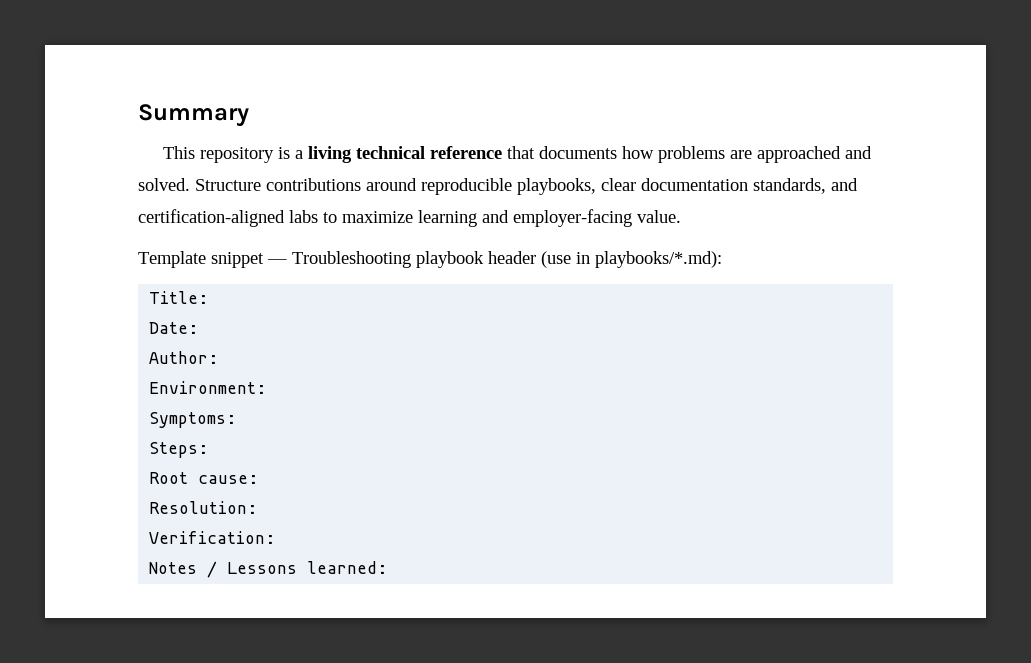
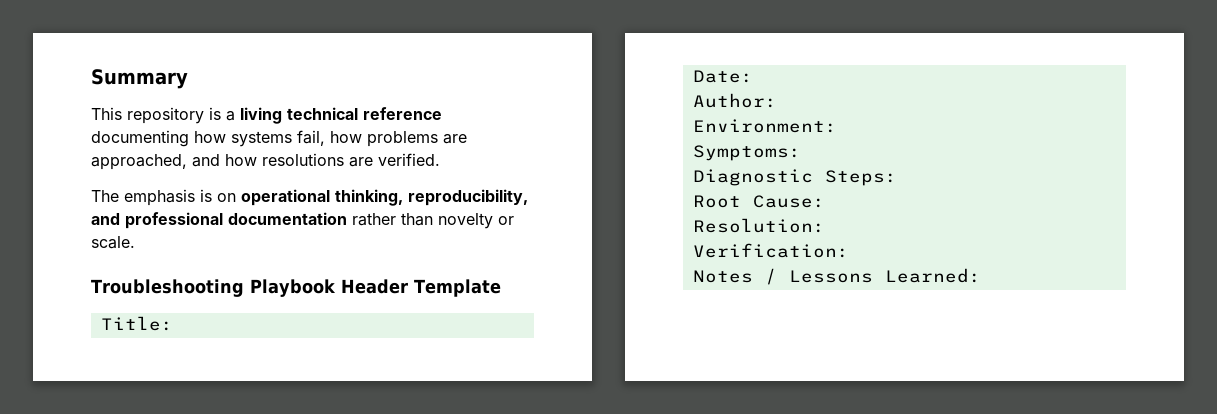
- This repository is a living technical reference that documents how problems are approached and solved. Structure contributions around reproducible playbooks, clear documentation standards, and certification-aligned labs to maximize learning and employer-facing value.
- Template snippet — Troubleshooting playbook header (use in playbooks/*.md):
+ This repository is a living technical reference documenting how systems fail, how problems are approached, and how resolutions are verified.
+ The emphasis is on operational thinking, reproducibility, and professional documentation rather than novelty or scale.
+ Troubleshooting Playbook Header Template
- Steps:
+ Diagnostic Steps:
- Root cause:
+ Root Cause:
- Notes / Lessons learned:
+ Notes / Lessons Learned:

